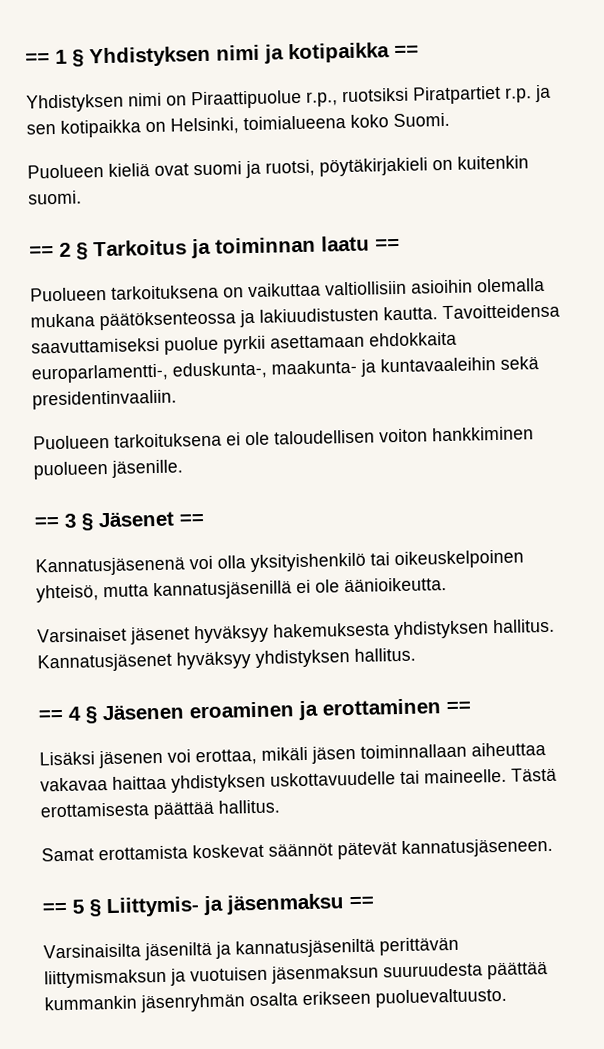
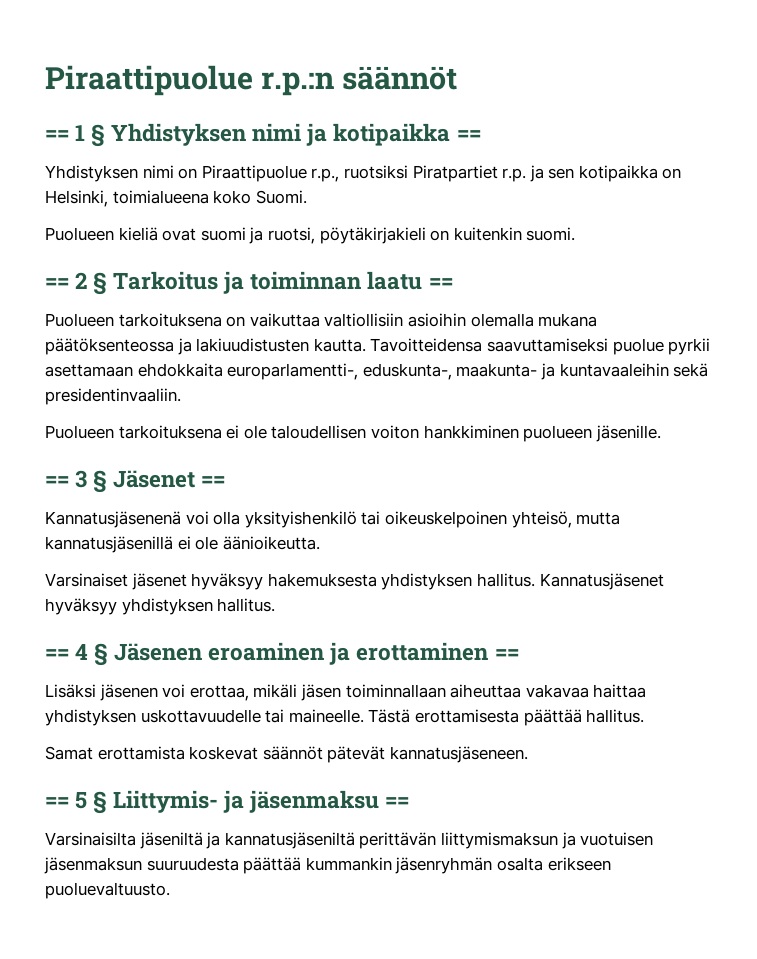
+ Piraattipuolue r.p.:n säännöt

